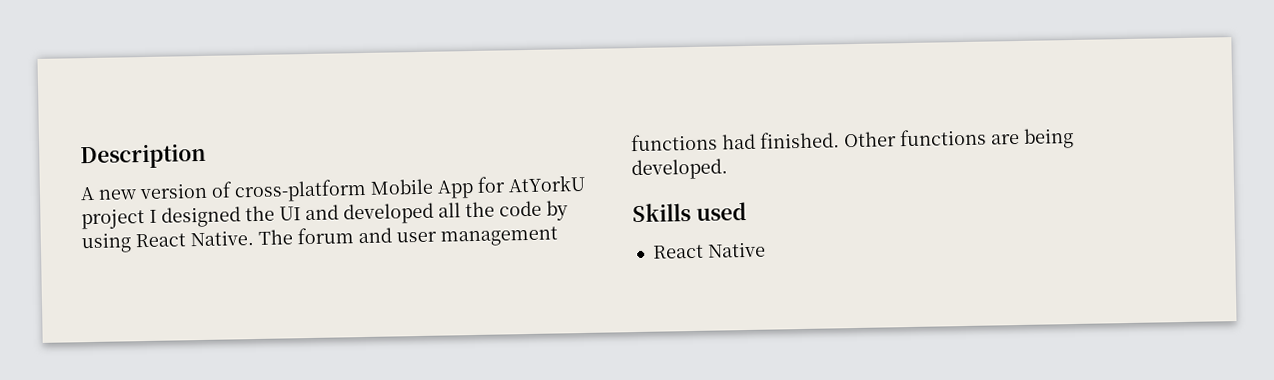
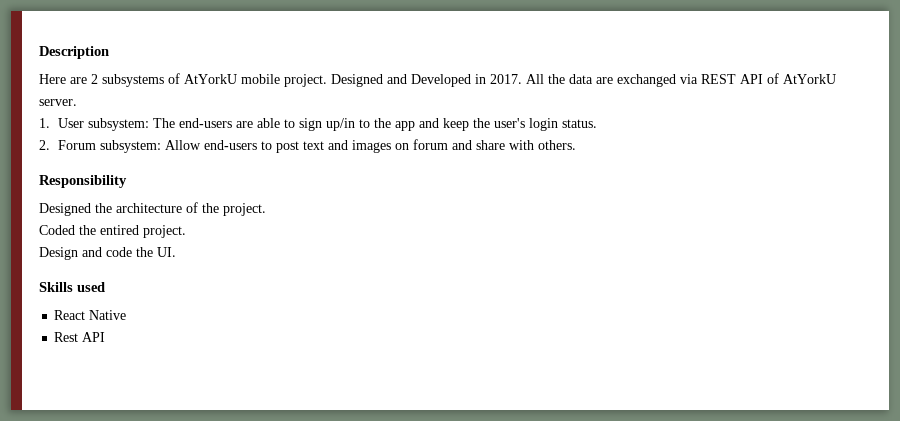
- A new version of cross-platform Mobile App for AtYorkU project I designed the UI and developed all the code by using React Native. The forum and user management functions had finished. Other functions are being developed.
+ Here are 2 subsystems of AtYorkU mobile project. Designed and Developed in 2017. All the data are exchanged via REST API of AtYorkU server.
+ 1. User subsystem: The end-users are able to sign up/in to the app and keep the user's login status.
+ 2. Forum subsystem: Allow end-users to post text and images on forum and share with others.
+ Responsibility
+ Designed the architecture of the project.
+ Coded the entired project.
+ Design and code the UI.
+ Rest API

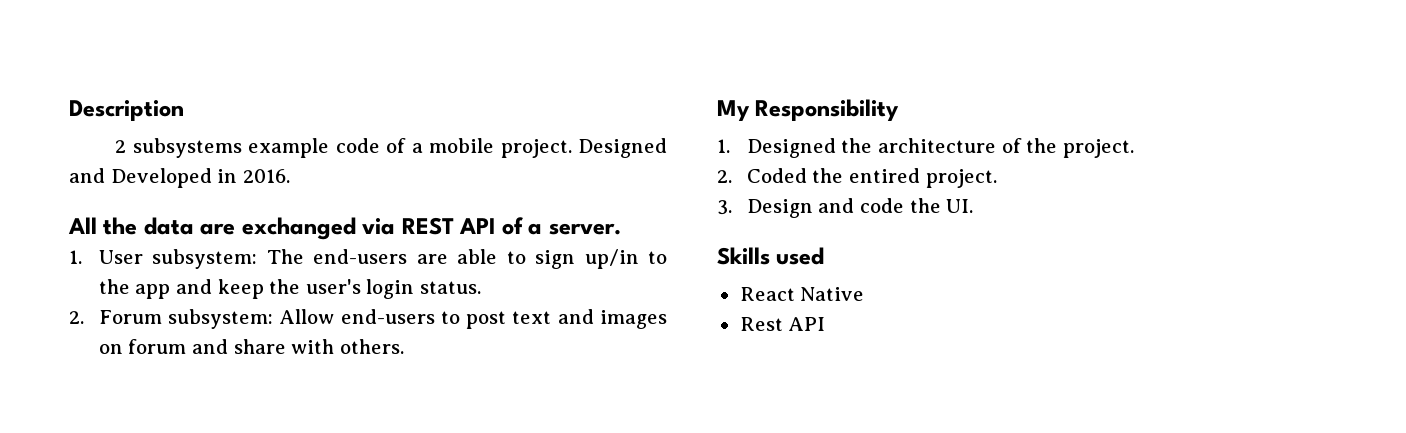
- Here are 2 subsystems of AtYorkU mobile project.
+ 2 subsystems example code of a mobile project.
- Designed and Developed in 2017. All the data are exchanged via REST API of AtYorkU server.
+ Designed and Developed in 2016.
+ All the data are exchanged via REST API of a server.
- Responsibility
+ My Responsibility
- Designed the architecture of the project.
+ 1. Designed the architecture of the project.
- Coded the entired project.
+ 2. Coded the entired project.
- Design and code the UI.
+ 3. Design and code the UI.

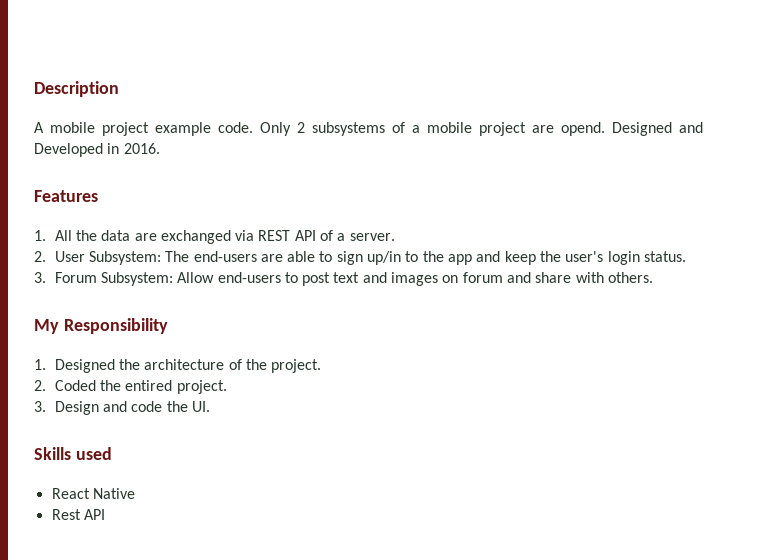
- 2 subsystems example code of a mobile project.
+ A mobile project example code. Only 2 subsystems of a mobile project are opend.
- All the data are exchanged via REST API of a server.
+ Features
+ 1. All the data are exchanged via REST API of a server.
- 1. User subsystem: The end-users are able to sign up/in to the app and keep the user's login status.
+ 2. User Subsystem: The end-users are able to sign up/in to the app and keep the user's login status.
- 2. Forum subsystem: Allow end-users to post text and images on forum and share with others.
+ 3. Forum Subsystem: Allow end-users to post text and images on forum and share with others.

